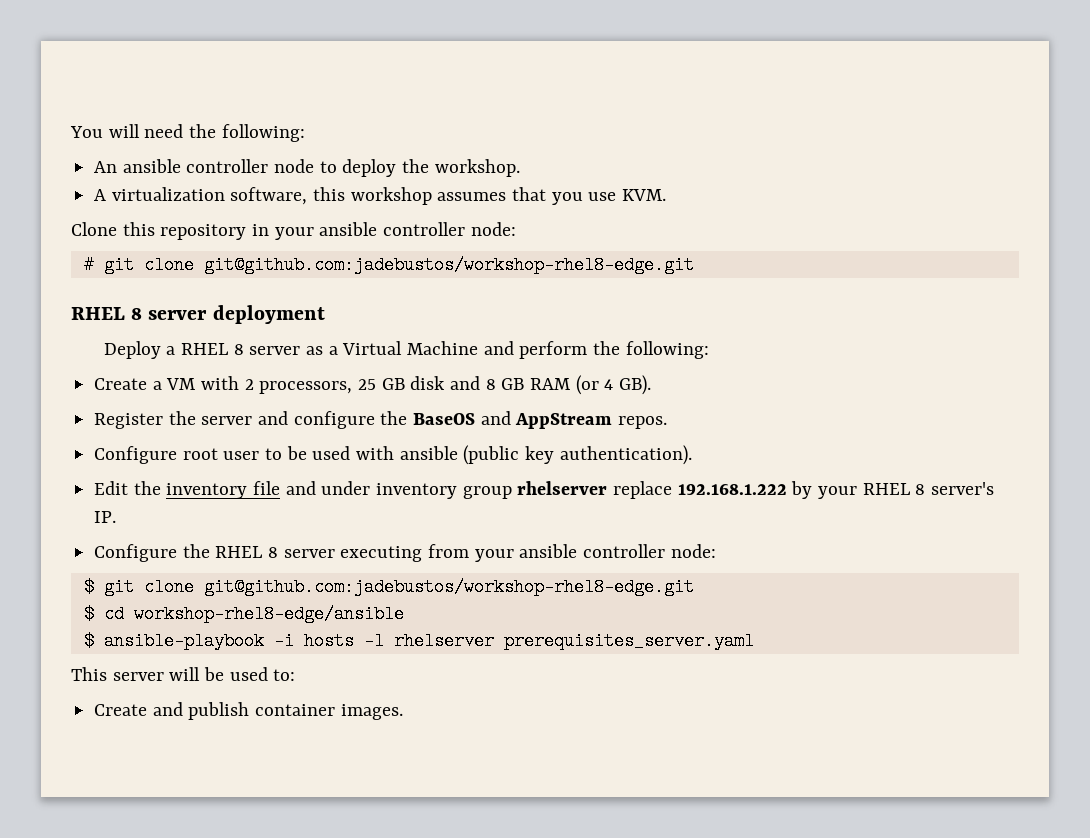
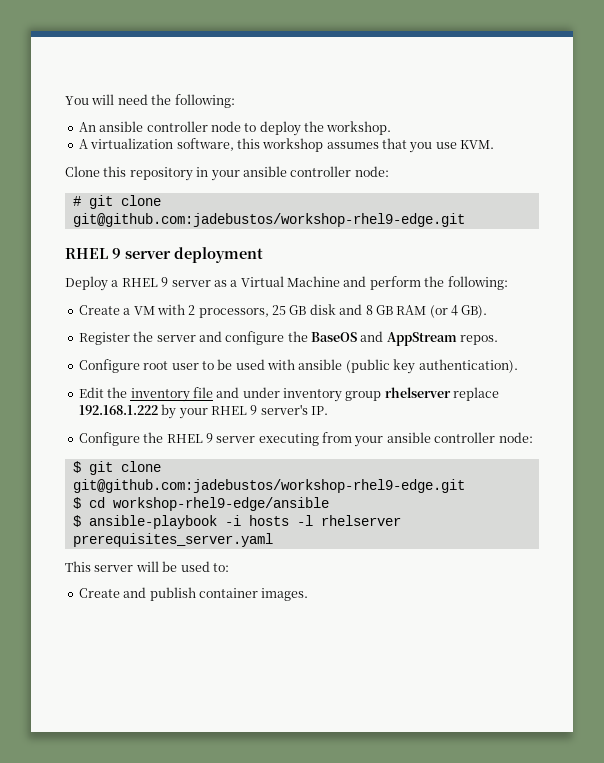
- # git clone git@github.com:jadebustos/workshop-rhel8-edge.git
- RHEL 8 server deployment
+ # git clone git@github.com:jadebustos/workshop-rhel9-edge.git
+ RHEL 9 server deployment
- Deploy a RHEL 8 server as a Virtual Machine and perform the following:
+ Deploy a RHEL 9 server as a Virtual Machine and perform the following:
- Edit the inventory file and under inventory group rhelserver replace 192.168.1.222 by your RHEL 8 server's IP.
+ Edit the inventory file and under inventory group rhelserver replace 192.168.1.222 by your RHEL 9 server's IP.
- Configure the RHEL 8 server executing from your ansible controller node:
+ Configure the RHEL 9 server executing from your ansible controller node:
- $ git clone git@github.com:jadebustos/workshop-rhel8-edge.git
+ $ git clone git@github.com:jadebustos/workshop-rhel9-edge.git
- $ cd workshop-rhel8-edge/ansible
+ $ cd workshop-rhel9-edge/ansible

